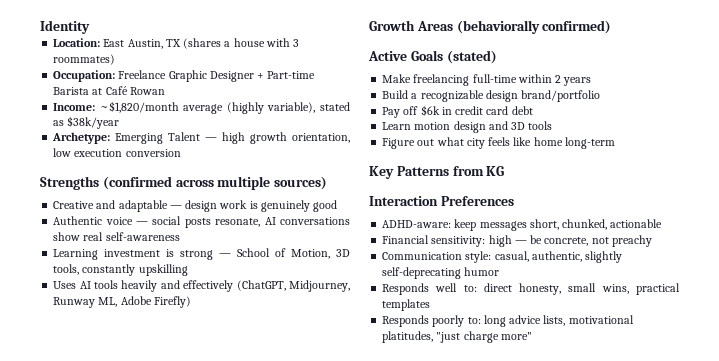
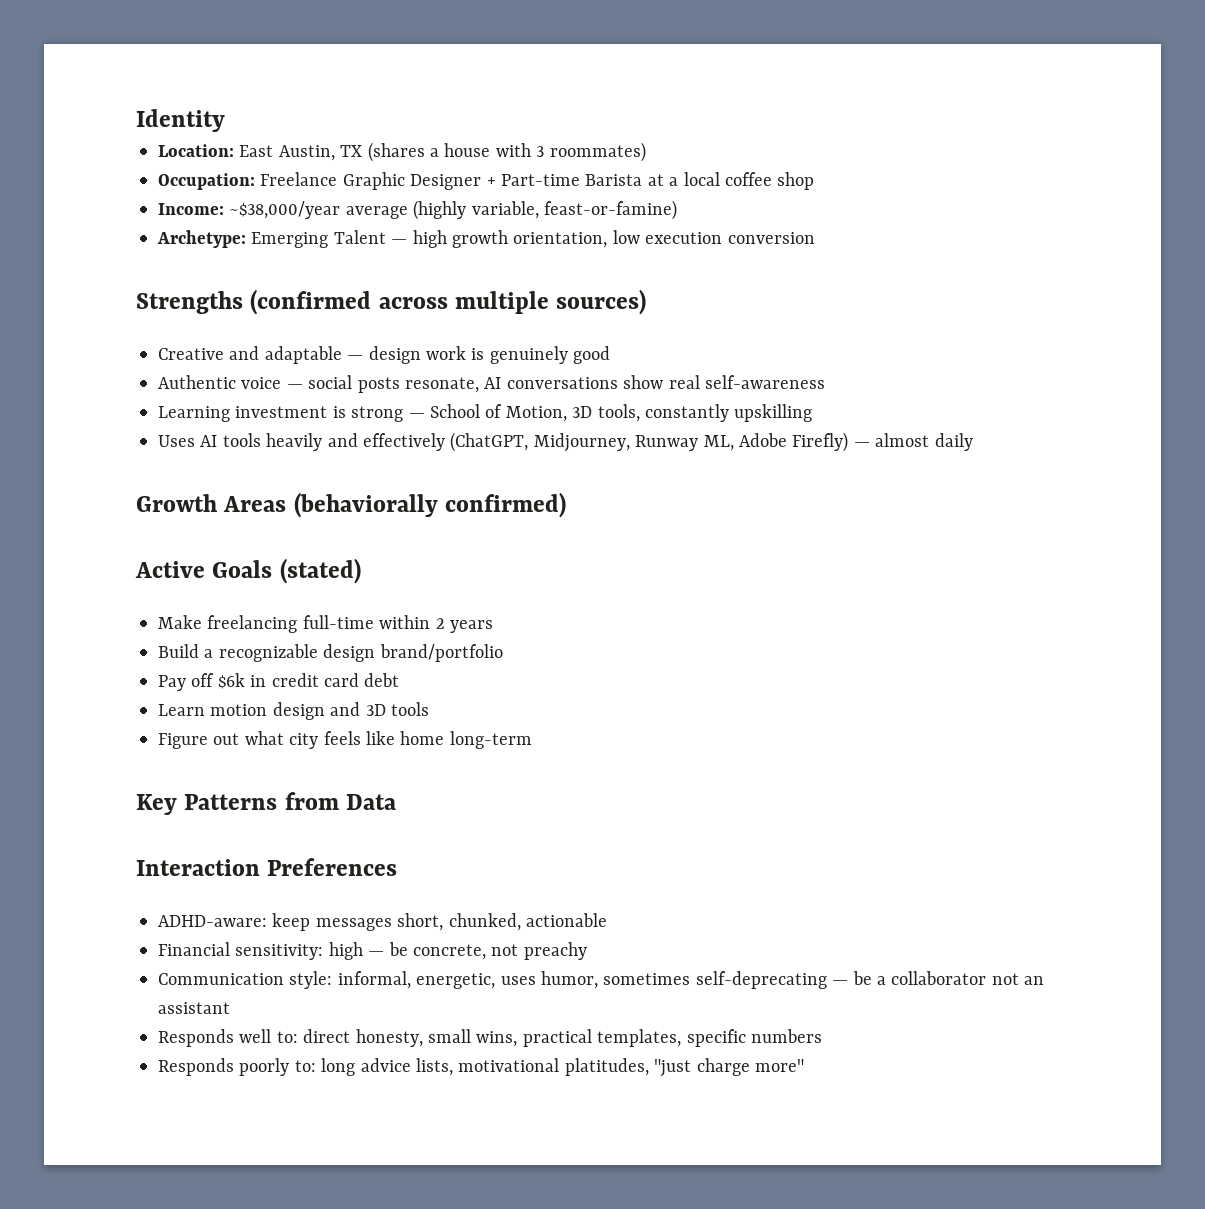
- Occupation: Freelance Graphic Designer + Part-time Barista at Café Rowan
+ Occupation: Freelance Graphic Designer + Part-time Barista at a local coffee shop
- Income: ~$1,820/month average (highly variable), stated as $38k/year
+ Income: ~$38,000/year average (highly variable, feast-or-famine)
- Uses AI tools heavily and effectively (ChatGPT, Midjourney, Runway ML, Adobe Firefly)
+ Uses AI tools heavily and effectively (ChatGPT, Midjourney, Runway ML, Adobe Firefly) — almost daily
- Key Patterns from KG
+ Key Patterns from Data
- Communication style: casual, authentic, slightly self-deprecating humor
+ Communication style: informal, energetic, uses humor, sometimes self-deprecating — be a collaborator not an assistant
- Responds well to: direct honesty, small wins, practical templates
+ Responds well to: direct honesty, small wins, practical templates, specific numbers

